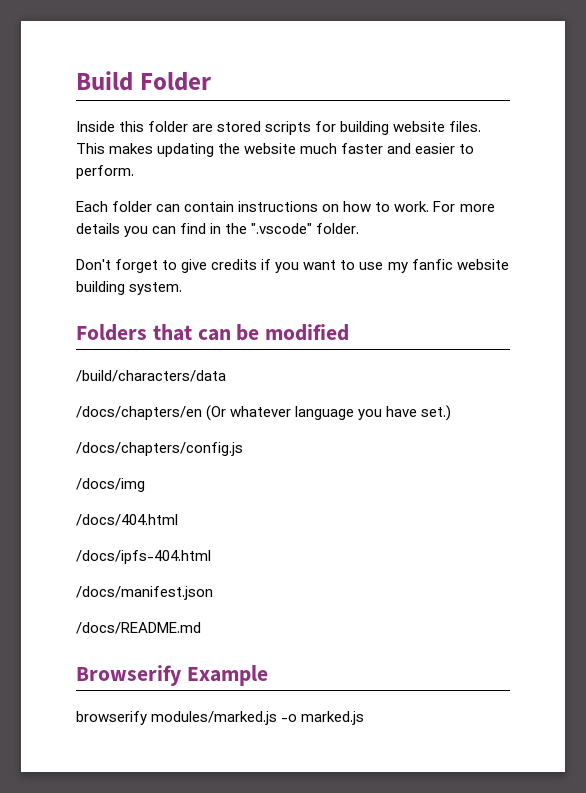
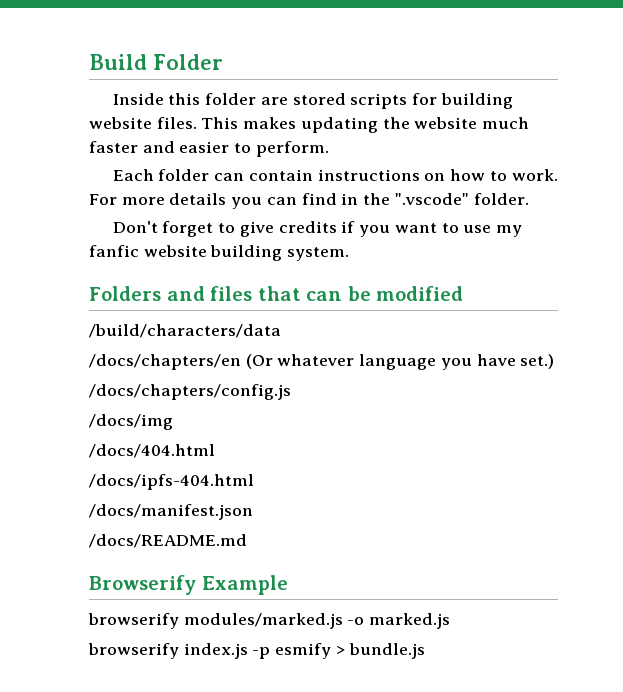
- Folders that can be modified
+ Folders and files that can be modified
+ browserify index.js -p esmify > bundle.js

